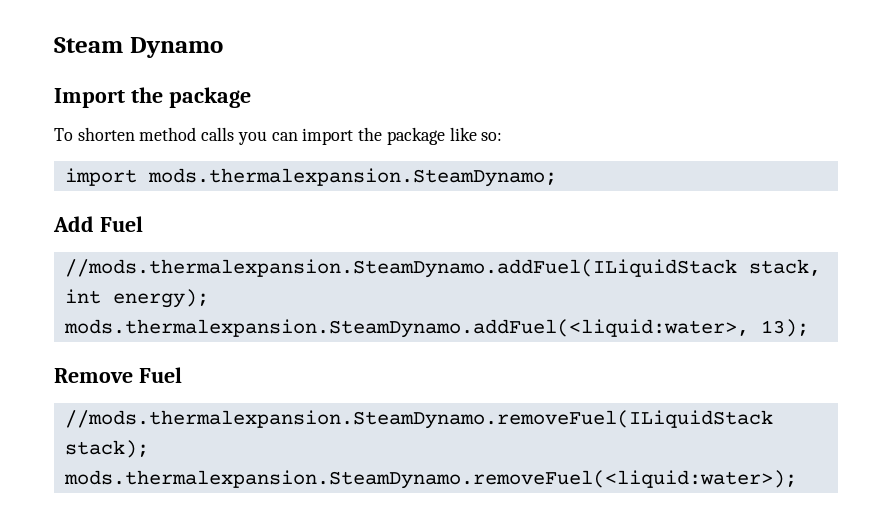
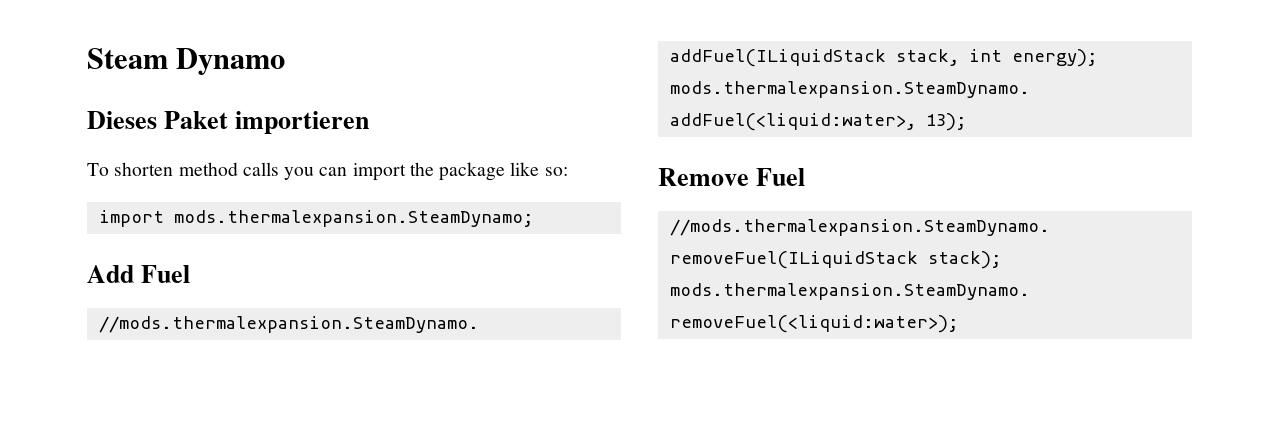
- Import the package
+ Dieses Paket importieren

